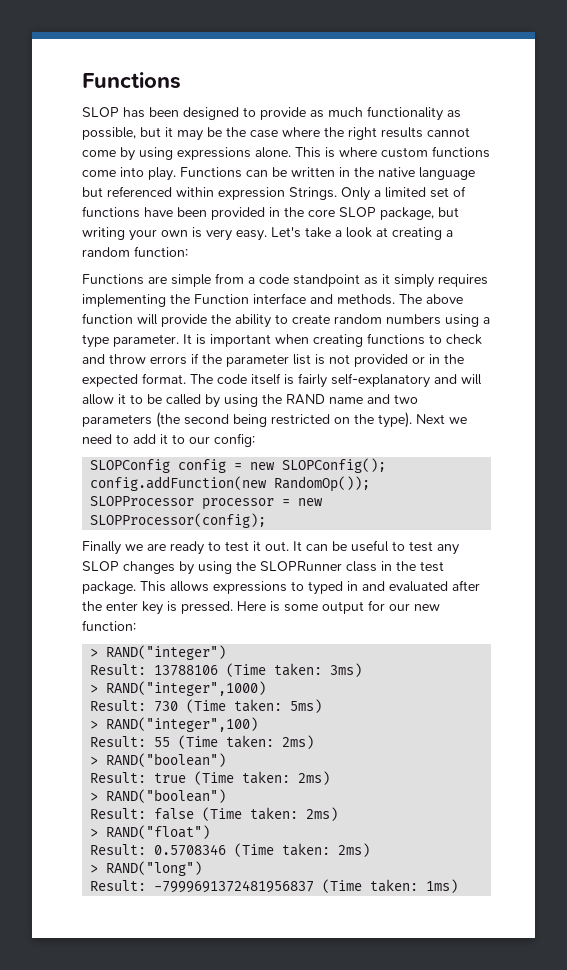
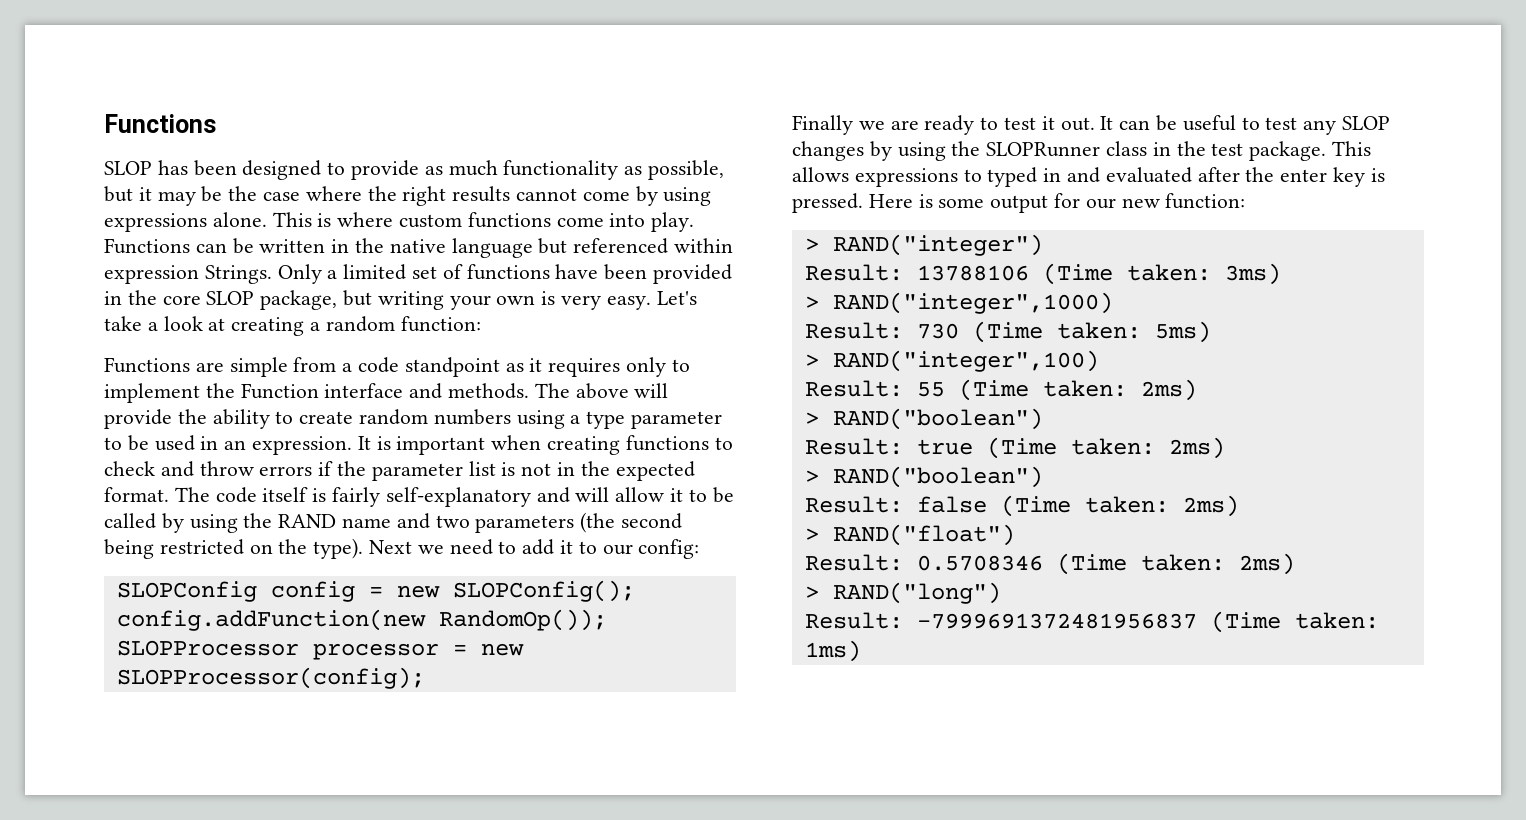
- Functions are simple from a code standpoint as it simply requires implementing the Function interface and methods.
+ Functions are simple from a code standpoint as it requires only to implement the Function interface and methods.
- The above function will provide the ability to create random numbers using a type parameter.
+ The above will provide the ability to create random numbers using a type parameter to be used in an expression.
- It is important when creating functions to check and throw errors if the parameter list is not provided or in the expected format.
+ It is important when creating functions to check and throw errors if the parameter list is not in the expected format.

